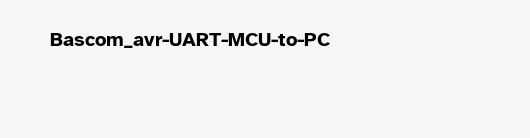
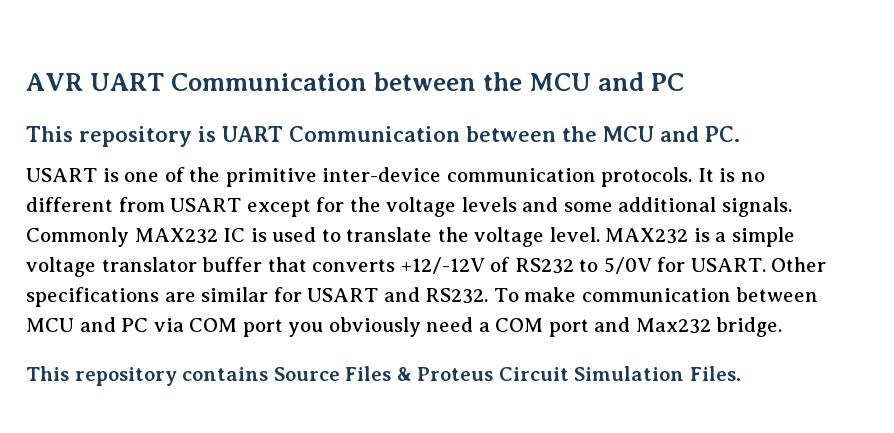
- Bascom_avr-UART-MCU-to-PC
+ AVR UART Communication between the MCU and PC
+ This repository is UART Communication between the MCU and PC.
+ USART is one of the primitive inter-device communication protocols. It is no different from USART except for the voltage levels and some additional signals. Commonly MAX232 IC is used to translate the voltage level. MAX232 is a simple voltage translator buffer that converts +12/-12V of RS232 to 5/0V for USART. Other specifications are similar for USART and RS232. To make communication between MCU and PC via COM port you obviously need a COM port and Max232 bridge.
+ This repository contains Source Files & Proteus Circuit Simulation Files.

